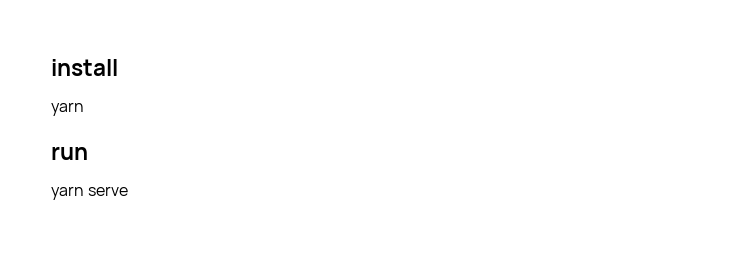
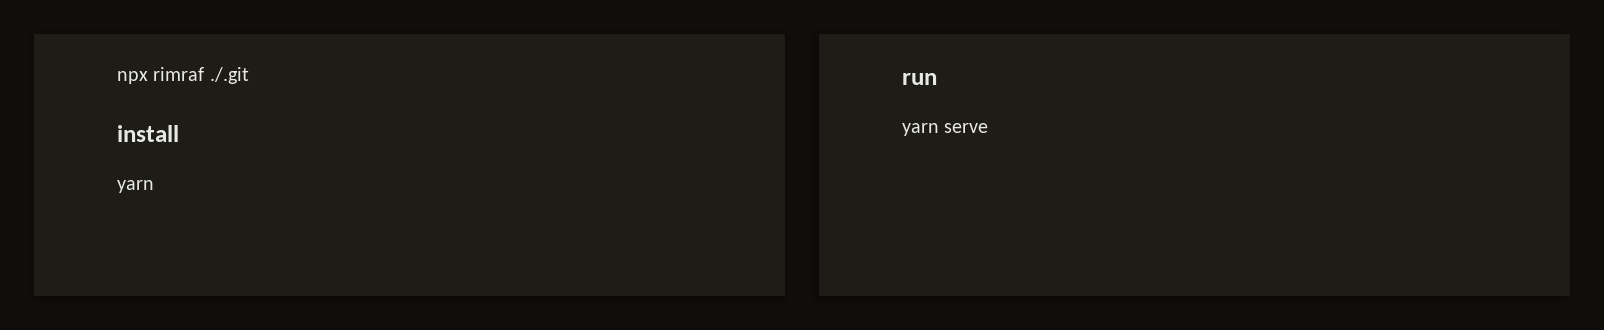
+ npx rimraf ./.git

